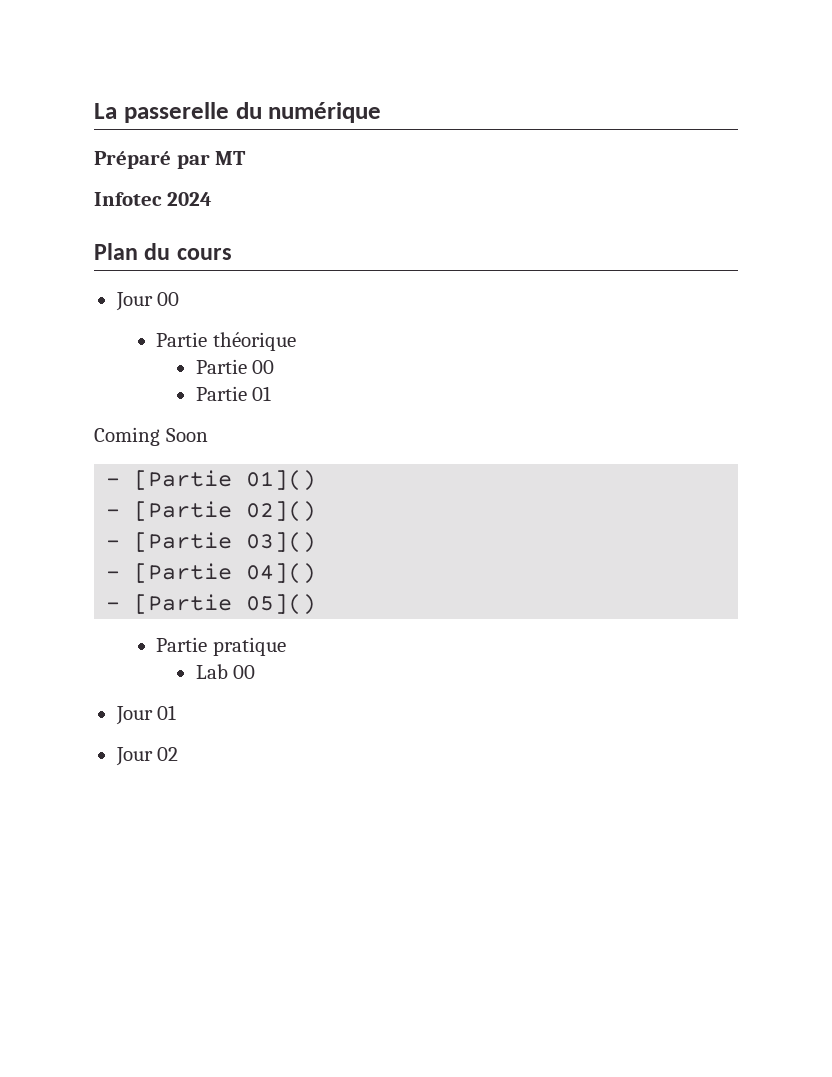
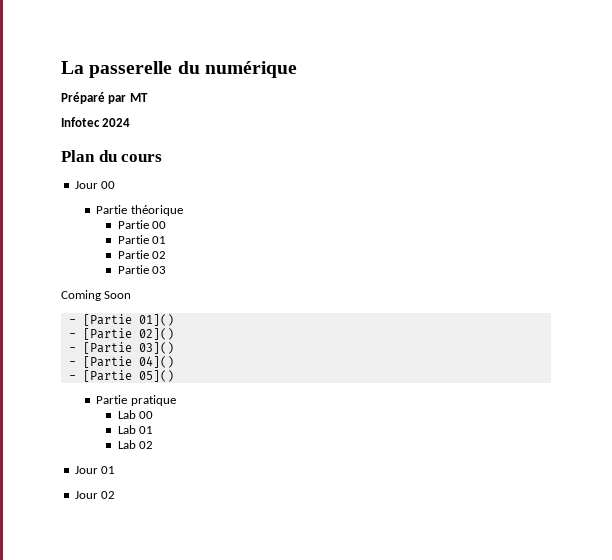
+ Partie 02
+ Partie 03
+ Lab 01
+ Lab 02

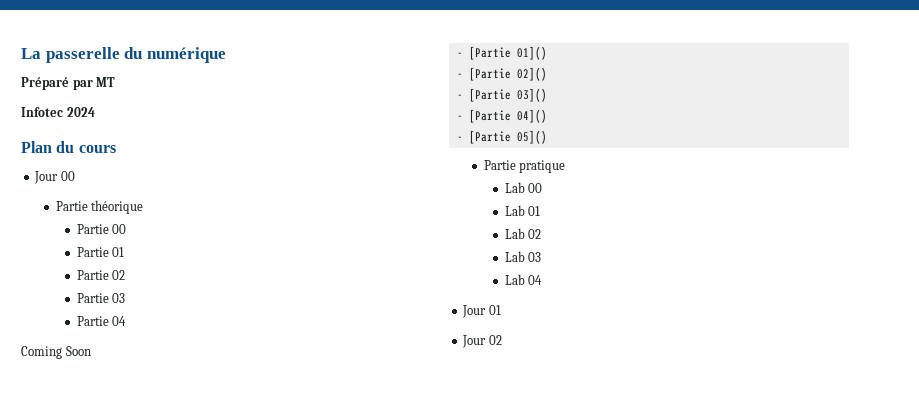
+ Partie 04
+ Lab 03
+ Lab 04

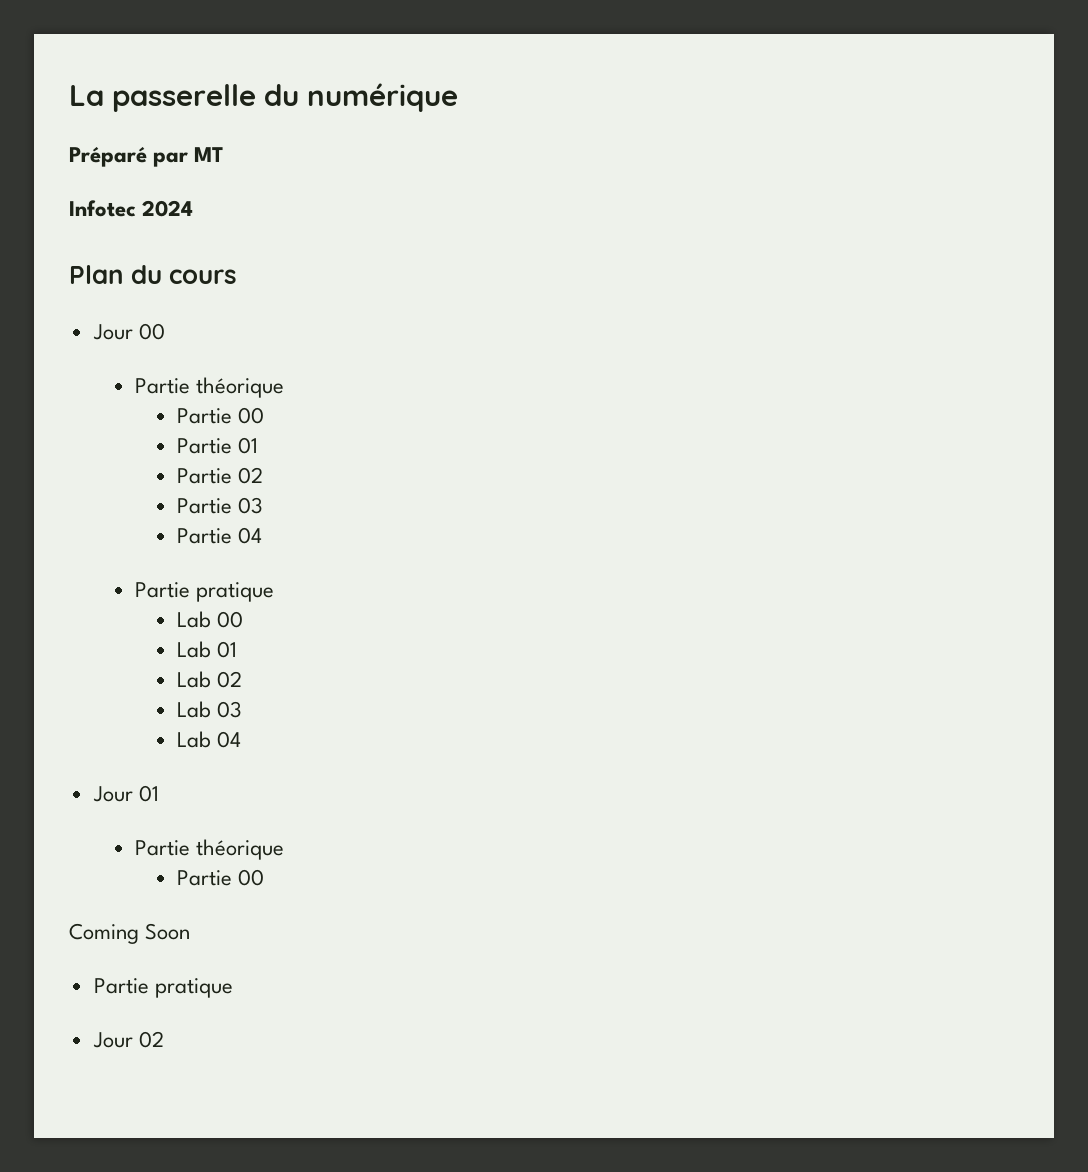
- Coming Soon
- - [Partie 01]()
- - [Partie 02]()
- - [Partie 03]()
- - [Partie 04]()
- - [Partie 05]()
  Jour 01
+ Partie théorique
+ Partie 00
+ Coming Soon
+ Partie pratique

